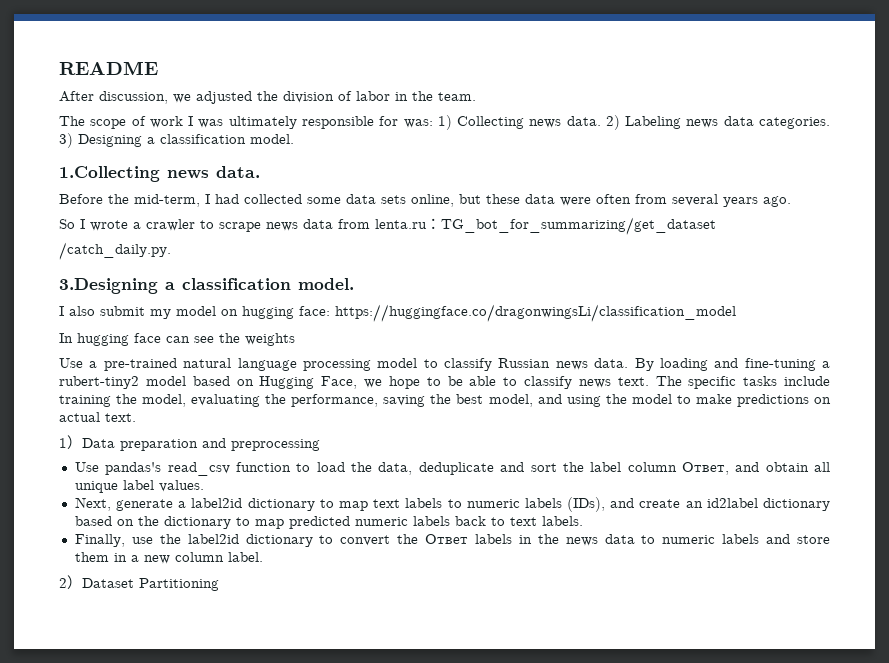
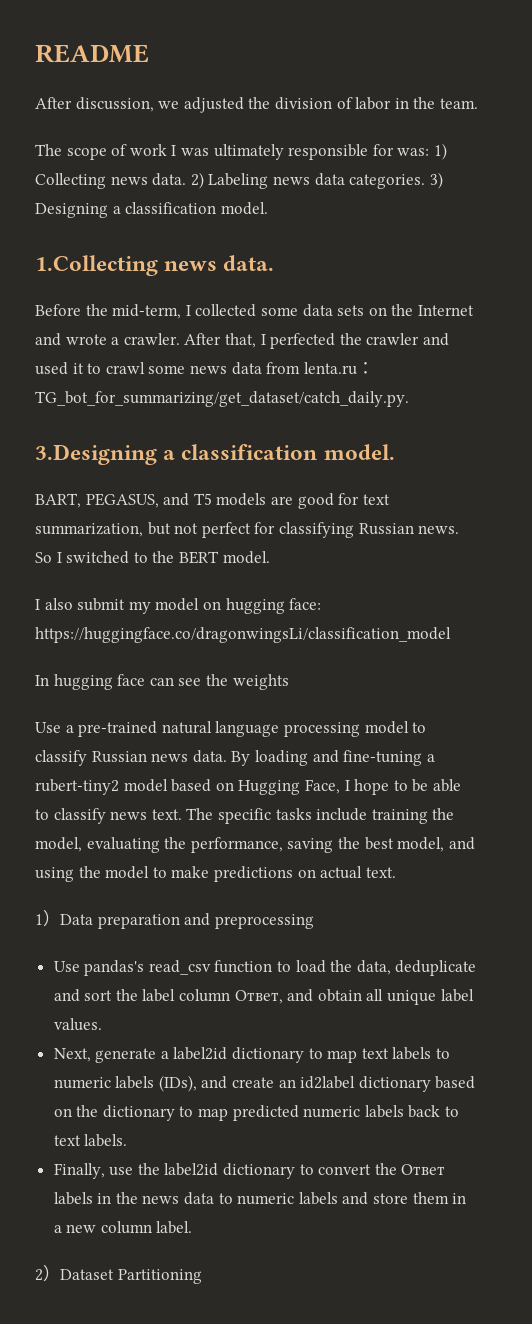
- Before the mid-term, I had collected some data sets online, but these data were often from several years ago.
- So I wrote a crawler to scrape news data from lenta.ru：TG_bot_for_summarizing/get_dataset
- /catch_daily.py.
+ Before the mid-term, I collected some data sets on the Internet and wrote a crawler. After that, I perfected the crawler and used it to crawl some news data from lenta.ru：TG_bot_for_summarizing/get_dataset/catch_daily.py.
+ BART, PEGASUS, and T5 models are good for text summarization, but not perfect for classifying Russian news. So I switched to the BERT model.
- By loading and fine-tuning a rubert-tiny2 model based on Hugging Face, we hope to be able to classify news text.
+ By loading and fine-tuning a rubert-tiny2 model based on Hugging Face, I hope to be able to classify news text.

